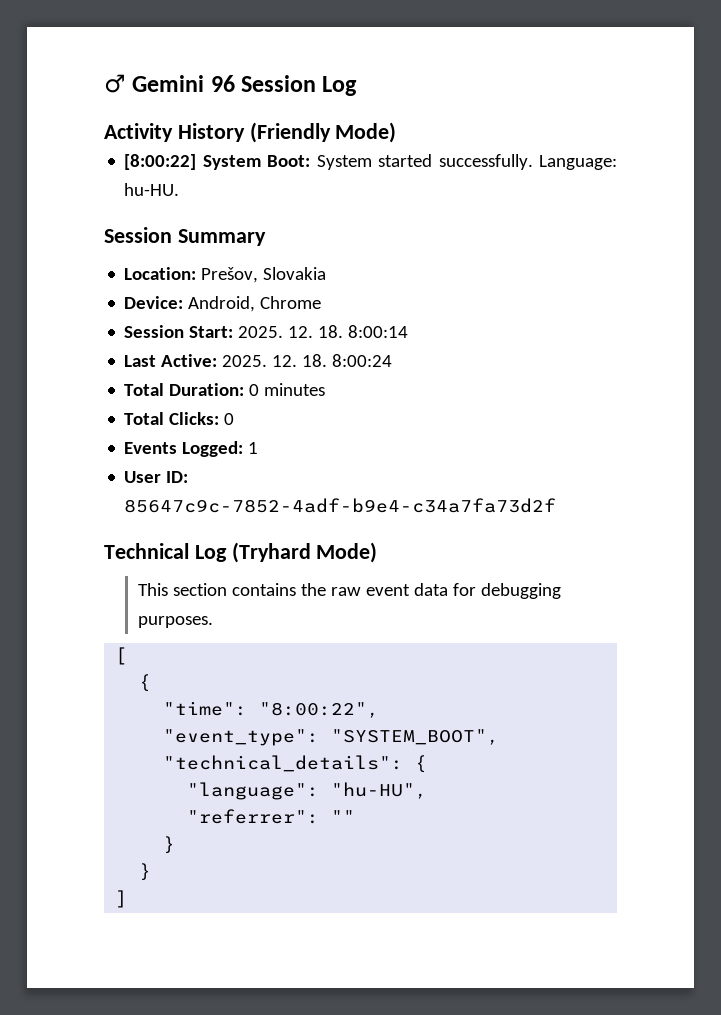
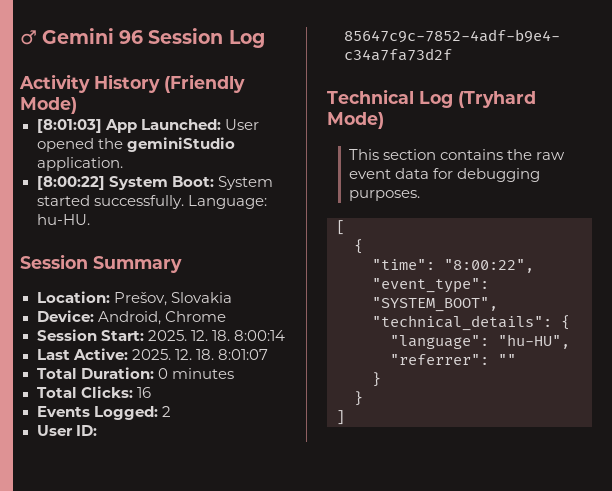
+ [8:01:03] App Launched: User opened the geminiStudio application.
- 12. 18. 8:00:24
+ 12. 18. 8:01:07
- Total Clicks: 0
+ Total Clicks: 16
- Events Logged: 1
+ Events Logged: 2

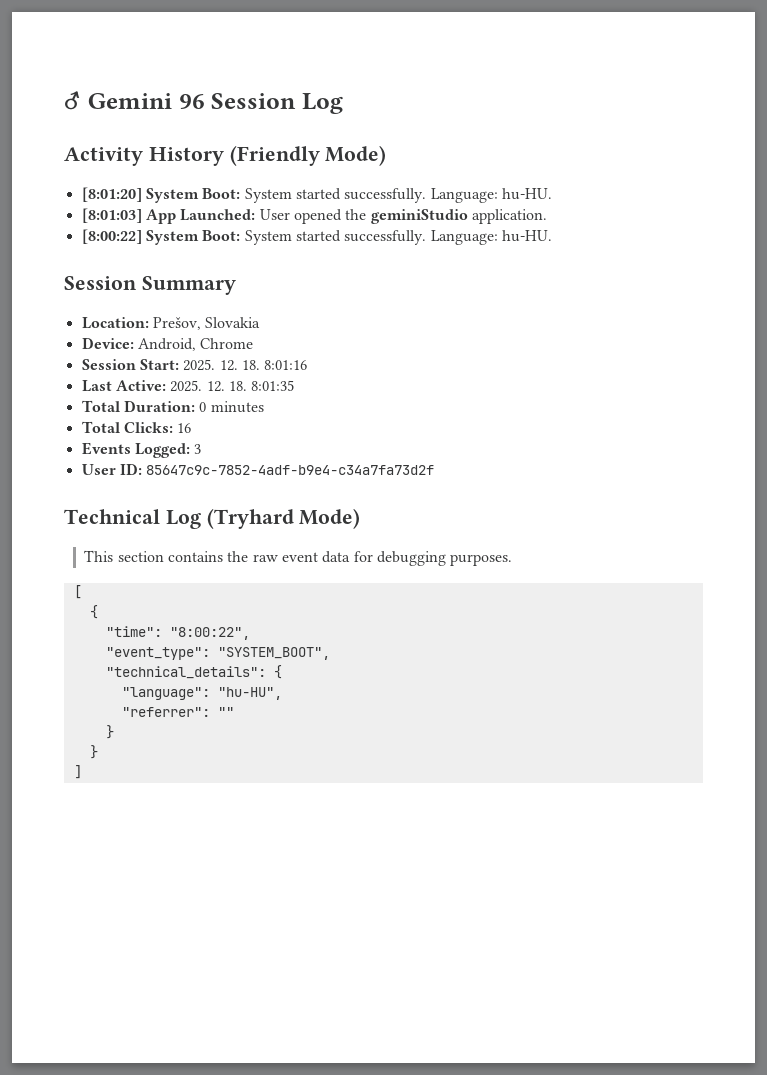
+ [8:01:20] System Boot: System started successfully. Language: hu-HU.
- 12. 18. 8:00:14
+ 12. 18. 8:01:16
- 12. 18. 8:01:07
+ 12. 18. 8:01:35
- Events Logged: 2
+ Events Logged: 3

